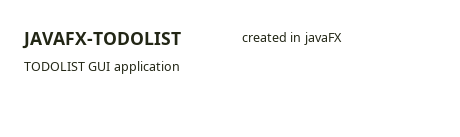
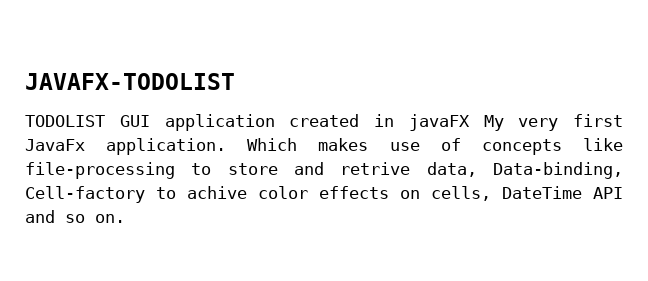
- TODOLIST GUI application created in javaFX
+ TODOLIST GUI application created in javaFX My very first JavaFx application. Which makes use of concepts like file-processing to store and retrive data, Data-binding, Cell-factory to achive color effects on cells, DateTime API and so on.

